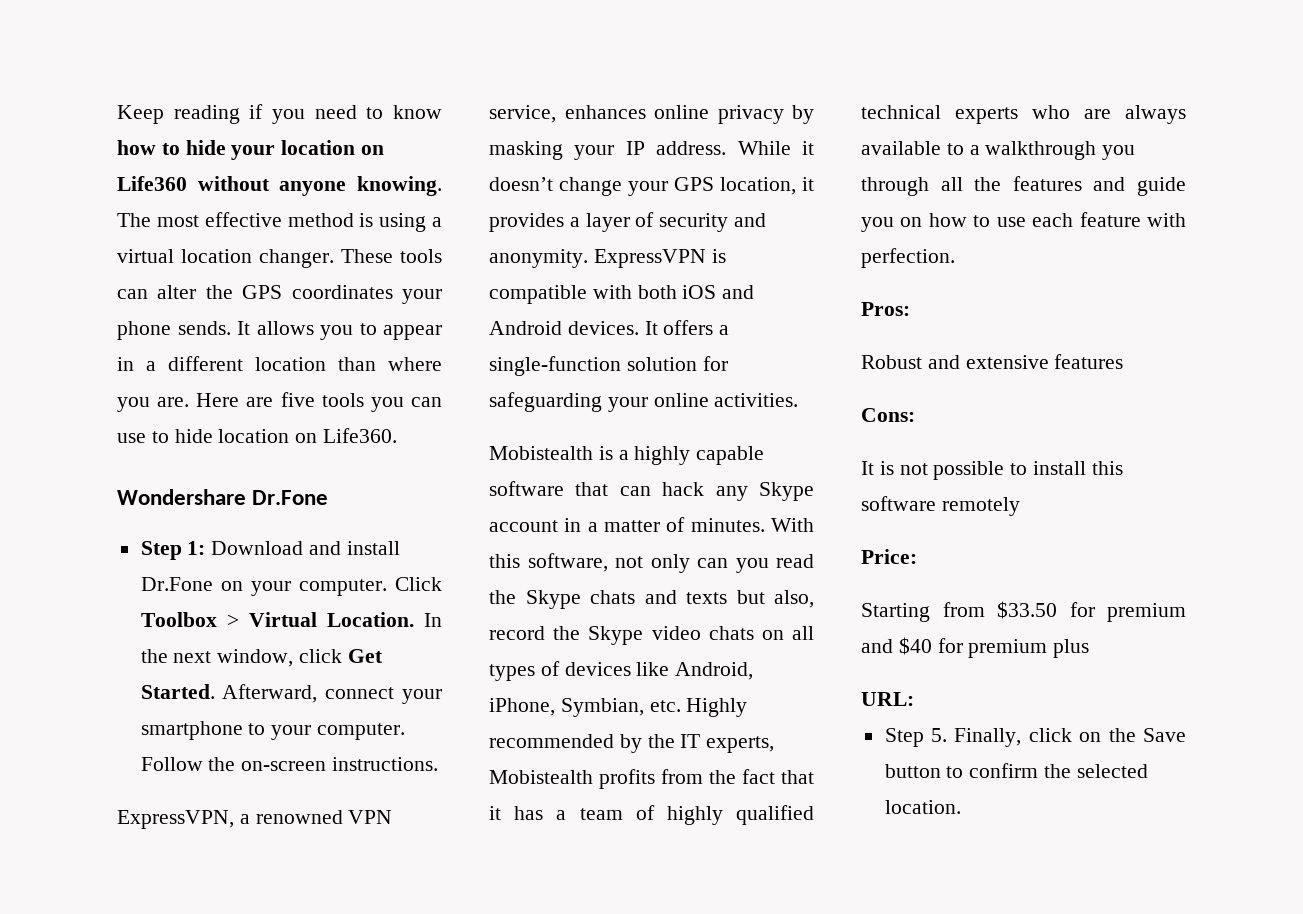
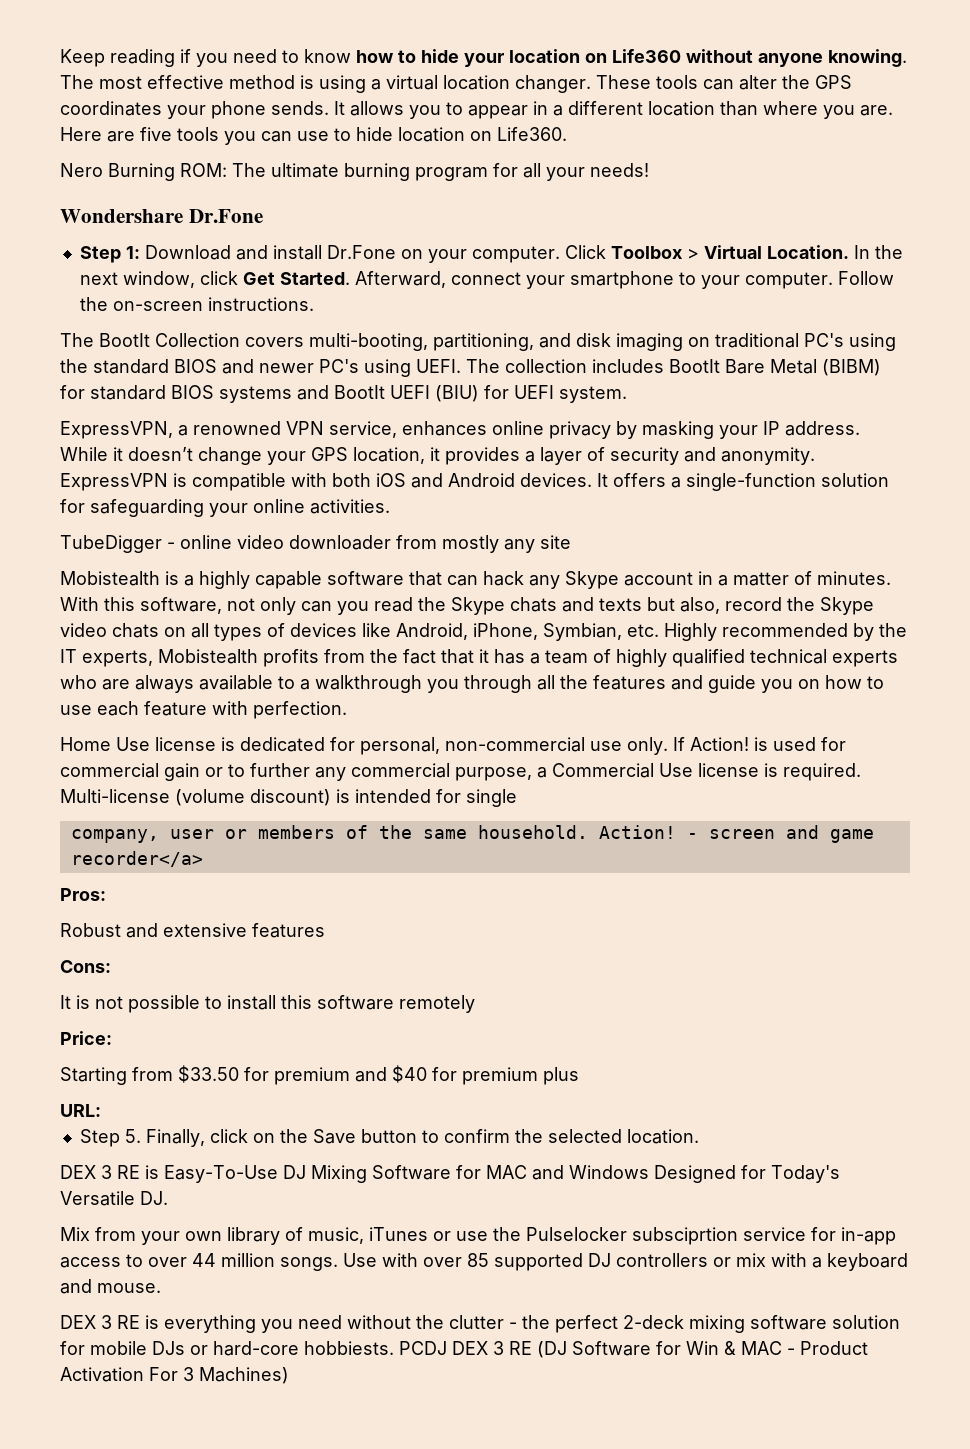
+ Nero Burning ROM: The ultimate burning program for all your needs!
+ The BootIt Collection covers multi-booting, partitioning, and disk imaging on traditional PC's using the standard BIOS and newer PC's using UEFI. The collection includes BootIt Bare Metal (BIBM) for standard BIOS systems and BootIt UEFI (BIU) for UEFI system.
+ TubeDigger - online video downloader from mostly any site
+ Home Use license is dedicated for personal, non-commercial use only. If Action! is used for commercial gain or to further any commercial purpose, a Commercial Use license is required. Multi-license (volume discount) is intended for single
+ company, user or members of the same household. Action! - screen and game recorder</a>
+ DEX 3 RE is Easy-To-Use DJ Mixing Software for MAC and Windows Designed for Today's Versatile DJ.
+ Mix from your own library of music, iTunes or use the Pulselocker subsciprtion service for in-app access to over 44 million songs. Use with over 85 supported DJ controllers or mix with a keyboard and mouse.
+ DEX 3 RE is everything you need without the clutter - the perfect 2-deck mixing software solution for mobile DJs or hard-core hobbiests. PCDJ DEX 3 RE (DJ Software for Win & MAC - Product Activation For 3 Machines)

